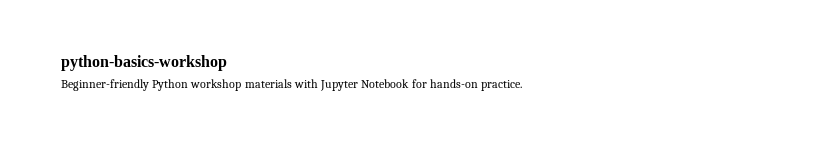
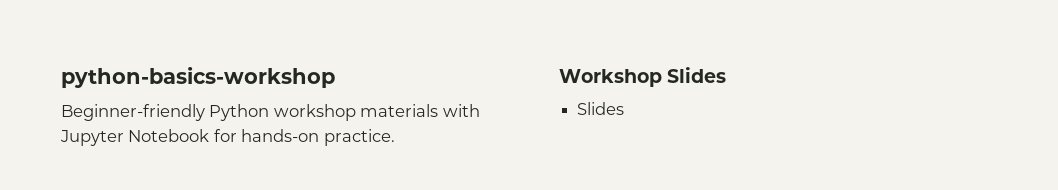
+ Workshop Slides
+ Slides

